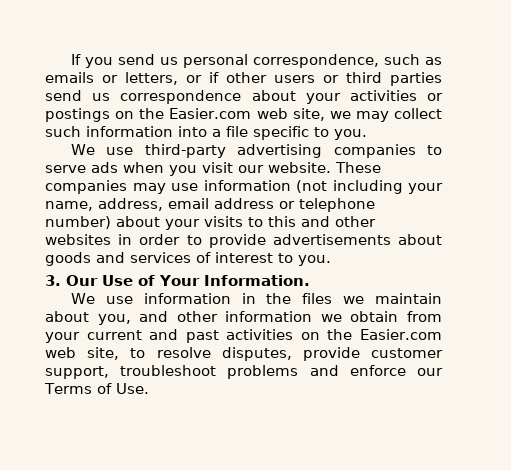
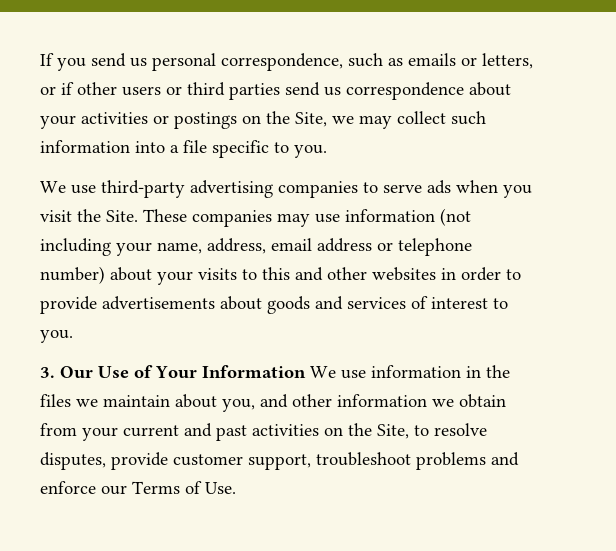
- If you send us personal correspondence, such as emails or letters, or if other users or third parties send us correspondence about your activities or postings on the Easier.com web site, we may collect such information into a file specific to you.
+ If you send us personal correspondence, such as emails or letters, or if other users or third parties send us correspondence about your activities or postings on the Site, we may collect such information into a file specific to you.
- We use third-party advertising companies to serve ads when you visit our website.
+ We use third-party advertising companies to serve ads when you visit the Site.
- 3. Our Use of Your Information.
- We use information in the files we maintain about you, and other information we obtain from your current and past activities on the Easier.com web site, to resolve disputes, provide customer support, troubleshoot problems and enforce our Terms of Use.
+ 3. Our Use of Your Information We use information in the files we maintain about you, and other information we obtain from your current and past activities on the Site, to resolve disputes, provide customer support, troubleshoot problems and enforce our Terms of Use.

